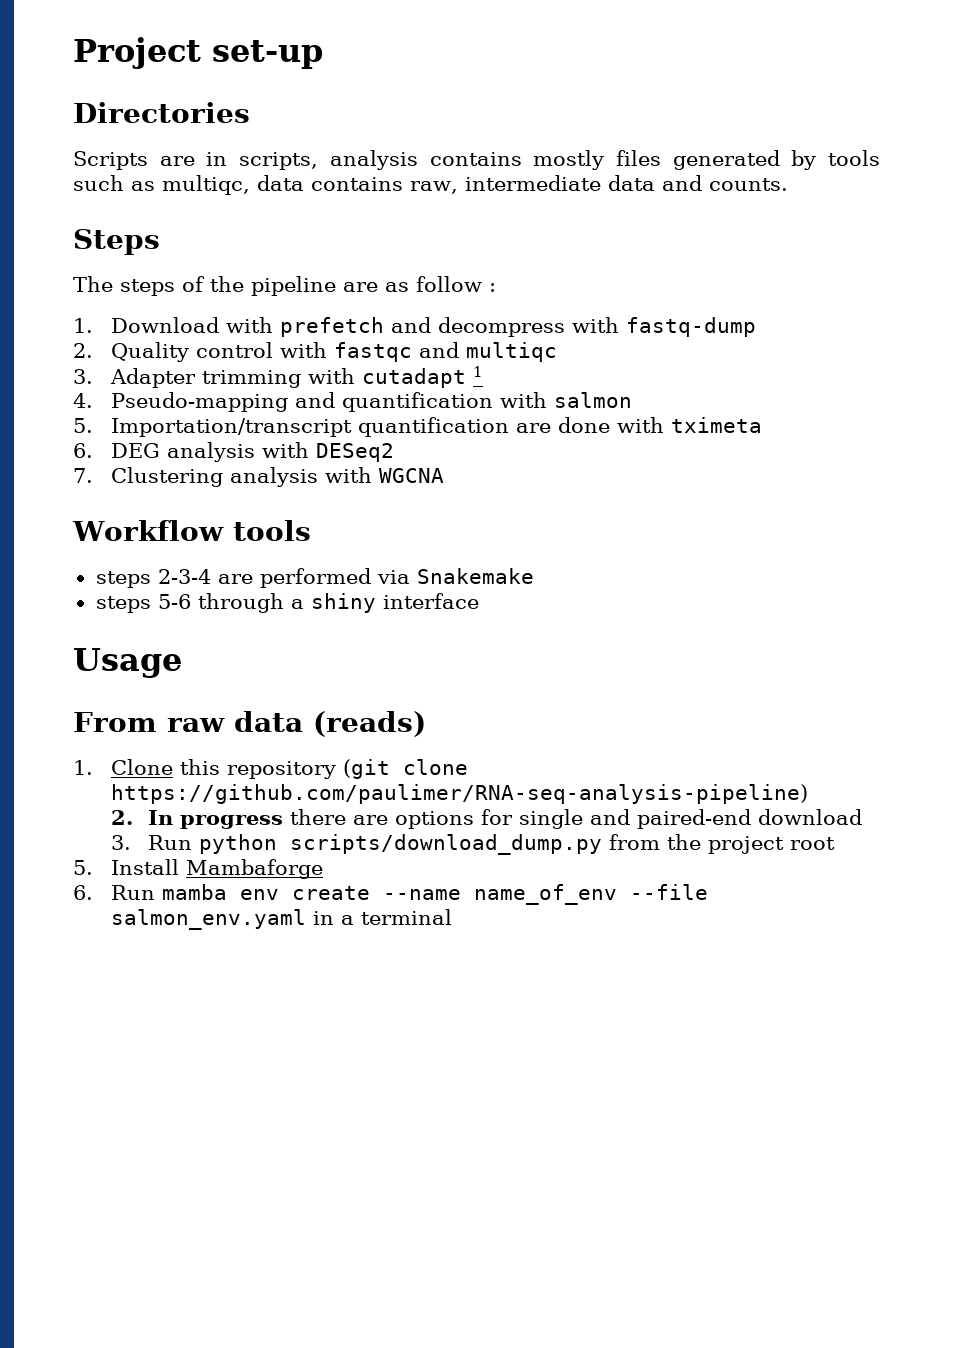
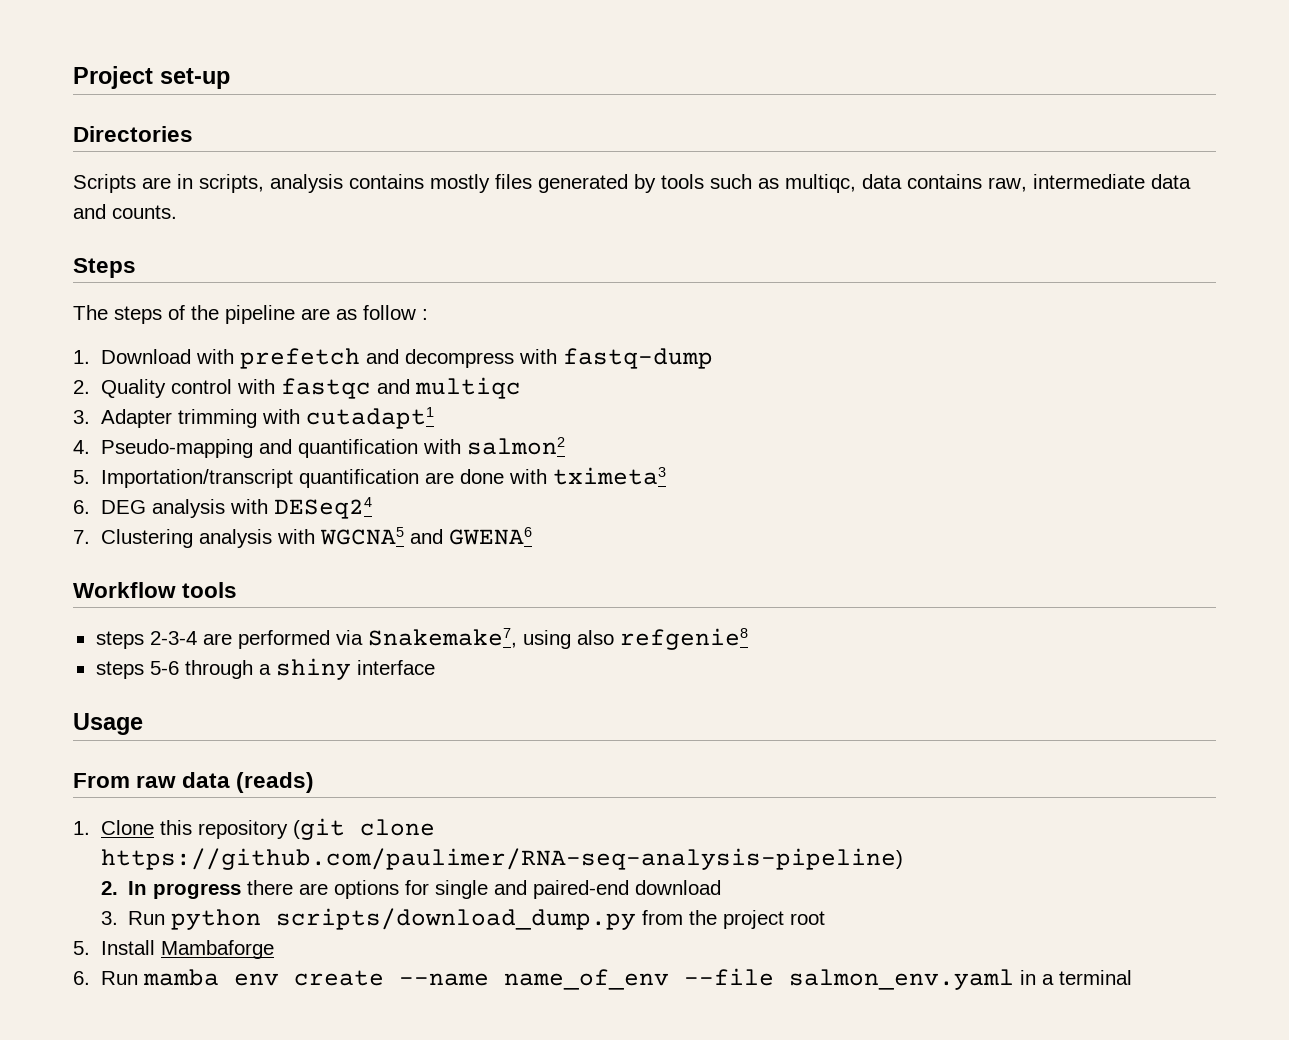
- 3. Adapter trimming with cutadapt 1
+ 3. Adapter trimming with cutadapt1
- 4. Pseudo-mapping and quantification with salmon
+ 4. Pseudo-mapping and quantification with salmon2
- 5. Importation/transcript quantification are done with tximeta
+ 5. Importation/transcript quantification are done with tximeta3
- 6. DEG analysis with DESeq2
+ 6. DEG analysis with DESeq24
- 7. Clustering analysis with WGCNA
+ 7. Clustering analysis with WGCNA5 and GWENA6
- steps 2-3-4 are performed via Snakemake
+ steps 2-3-4 are performed via Snakemake7, using also refgenie8

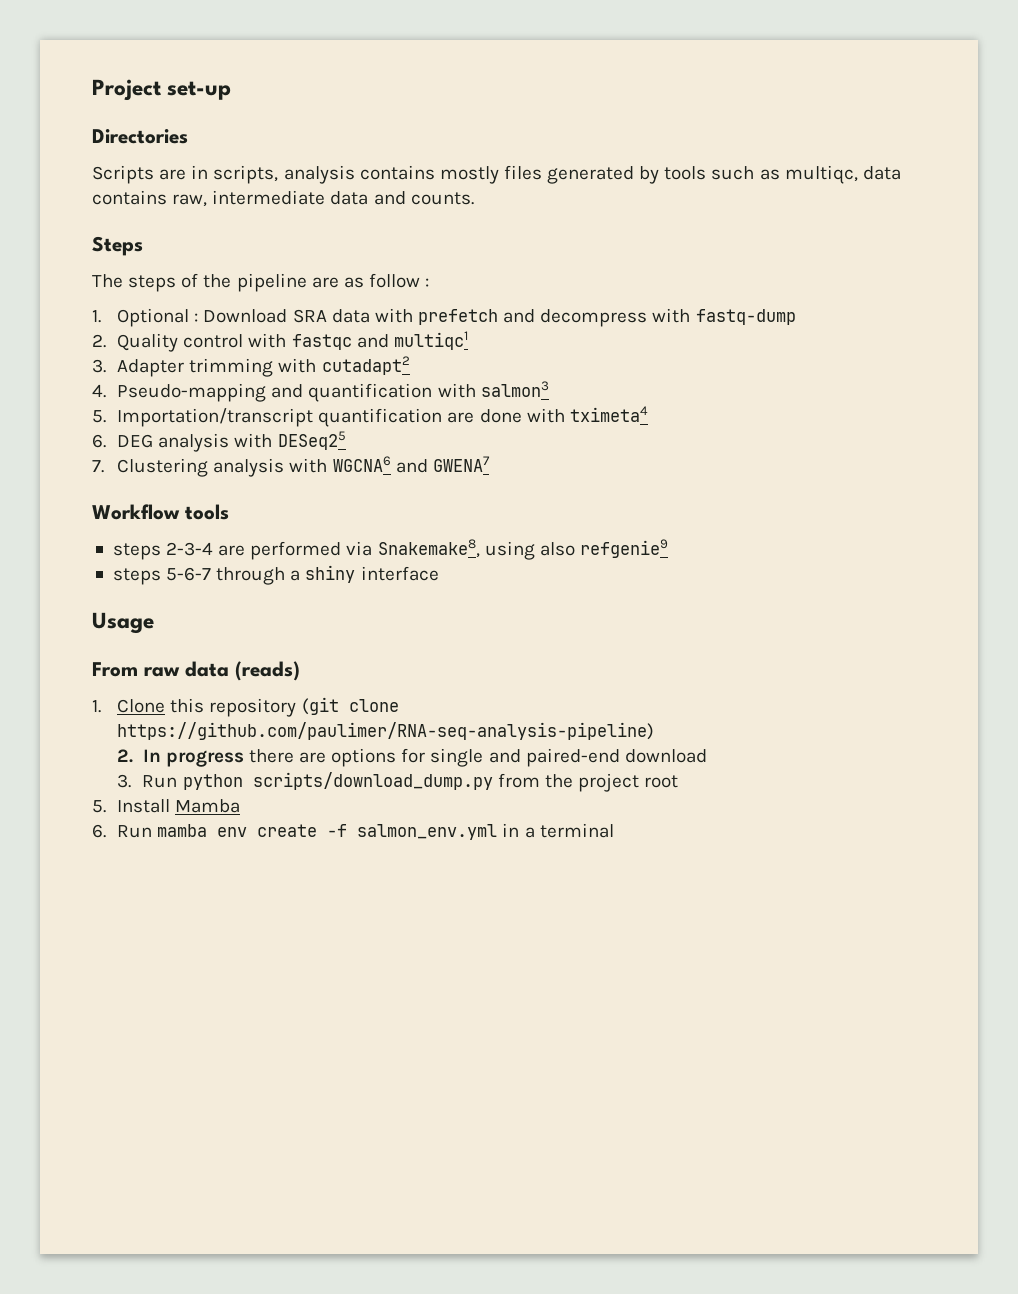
- 1. Download with prefetch and decompress with fastq-dump
+ 1. Optional : Download SRA data with prefetch and decompress with fastq-dump
- 2. Quality control with fastqc and multiqc
+ 2. Quality control with fastqc and multiqc1
- 3. Adapter trimming with cutadapt1
+ 3. Adapter trimming with cutadapt2
- 4. Pseudo-mapping and quantification with salmon2
+ 4. Pseudo-mapping and quantification with salmon3
- 5. Importation/transcript quantification are done with tximeta3
+ 5. Importation/transcript quantification are done with tximeta4
- 6. DEG analysis with DESeq24
+ 6. DEG analysis with DESeq25
- 7. Clustering analysis with WGCNA5 and GWENA6
+ 7. Clustering analysis with WGCNA6 and GWENA7
- steps 2-3-4 are performed via Snakemake7, using also refgenie8
- steps 5-6 through a shiny interface
+ steps 2-3-4 are performed via Snakemake8, using also refgenie9
+ steps 5-6-7 through a shiny interface
- 5. Install Mambaforge
+ 5. Install Mamba
- 6. Run mamba env create --name name_of_env --file salmon_env.yaml in a terminal
+ 6. Run mamba env create -f salmon_env.yml in a terminal

